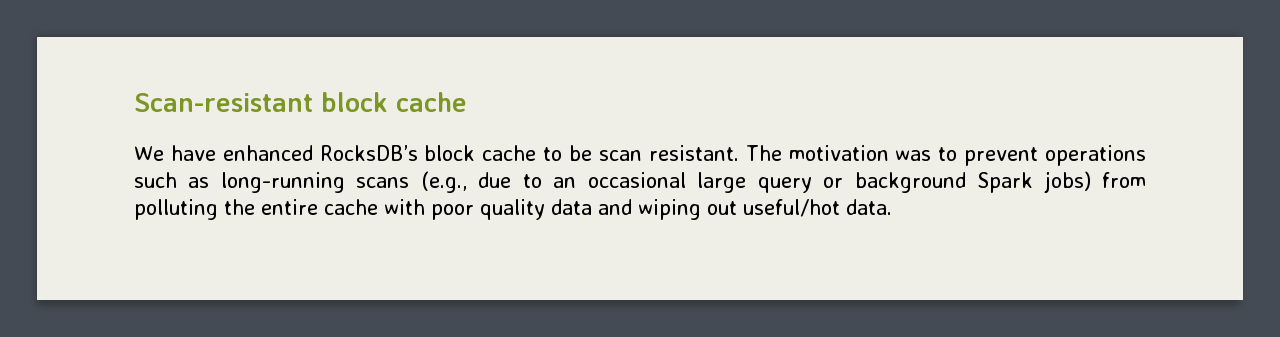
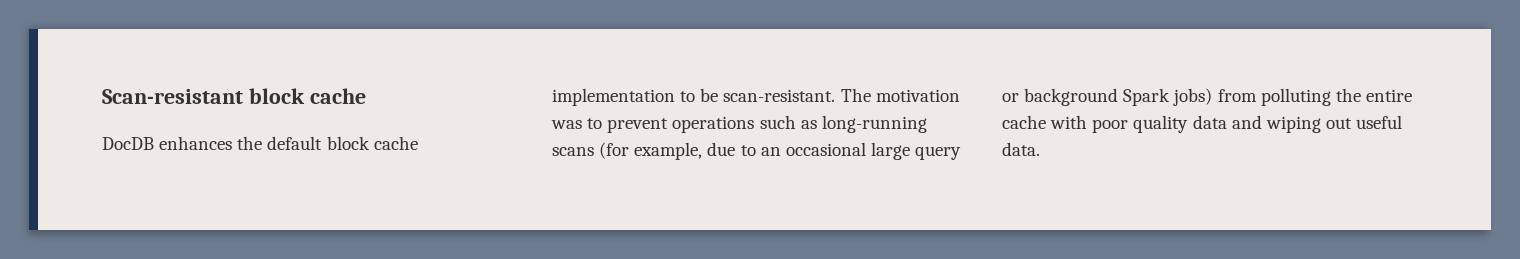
- We have enhanced RocksDB’s block cache to be scan resistant.
+ DocDB enhances the default block cache implementation to be scan-resistant.
- The motivation was to prevent operations such as long-running scans (e.g., due to an occasional large query or background Spark jobs) from polluting the entire cache with poor quality data and wiping out useful/hot data.
+ The motivation was to prevent operations such as long-running scans (for example, due to an occasional large query or background Spark jobs) from polluting the entire cache with poor quality data and wiping out useful data.

